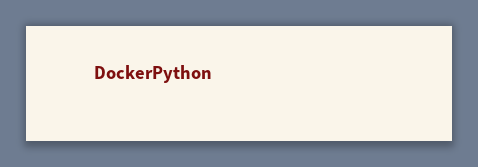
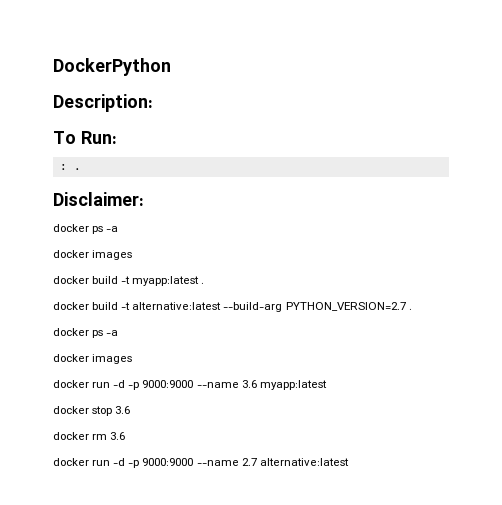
+ Description:
+ To Run:
+ : .
+ Disclaimer:
+ docker ps -a
+ docker images
+ docker build -t myapp:latest .
+ docker build -t alternative:latest --build-arg PYTHON_VERSION=2.7 .
+ docker ps -a
+ docker images
+ docker run -d -p 9000:9000 --name 3.6 myapp:latest
+ docker stop 3.6
+ docker rm 3.6
+ docker run -d -p 9000:9000 --name 2.7 alternative:latest

